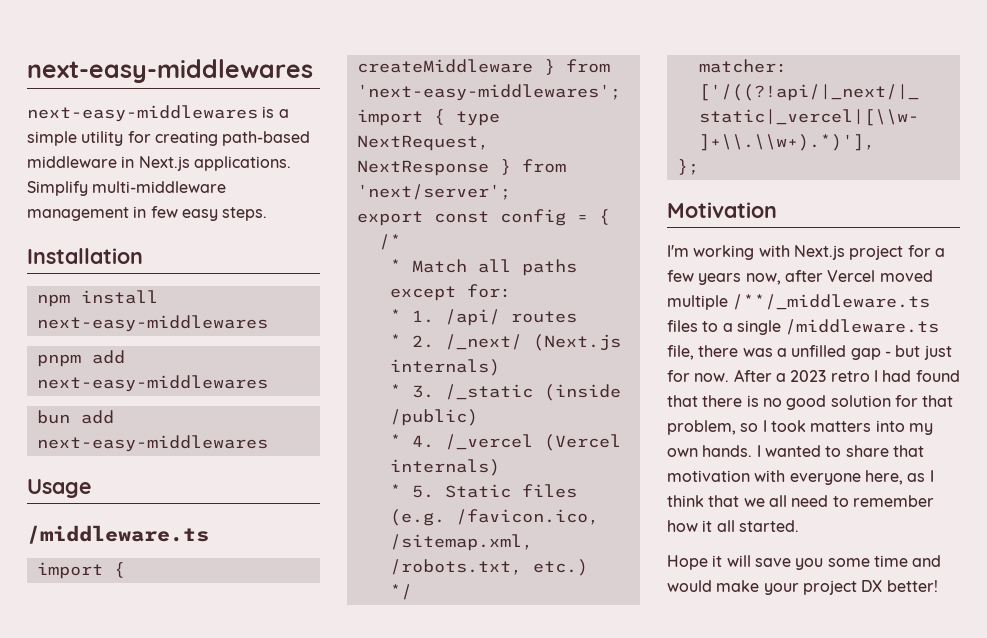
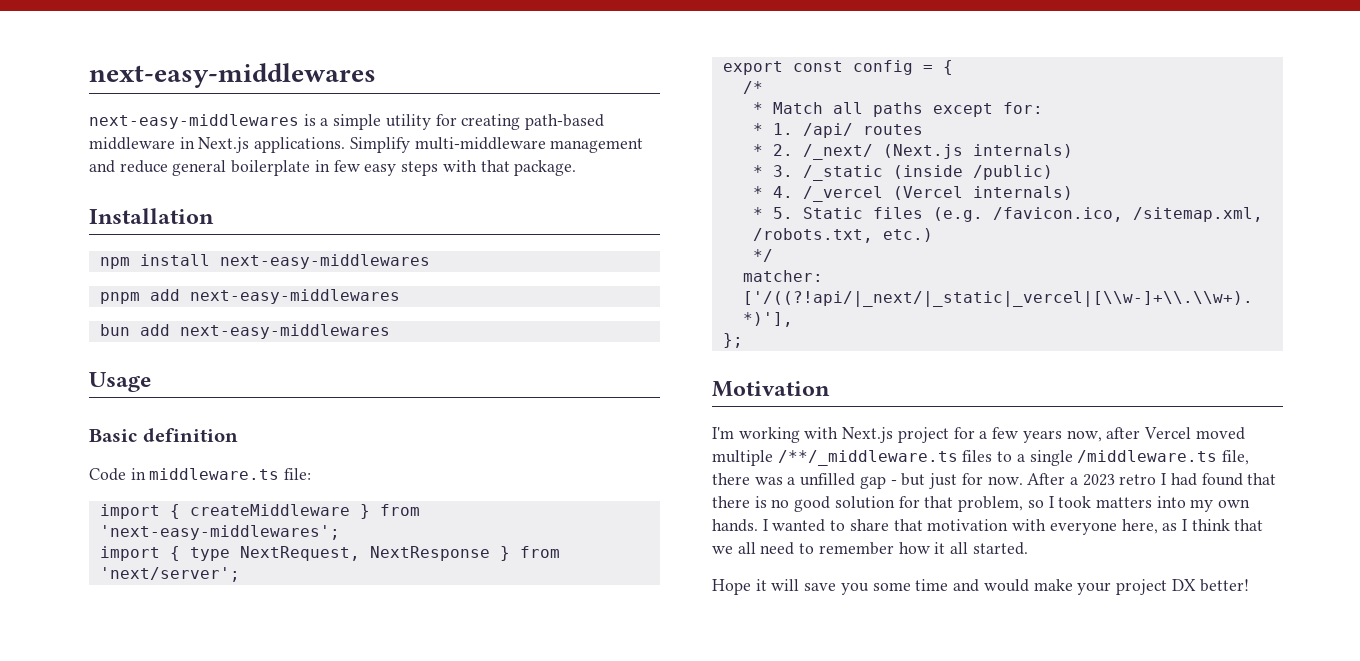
- Simplify multi-middleware management in few easy steps.
+ Simplify multi-middleware management and reduce general boilerplate in few easy steps with that package.
  Usage
- /middleware.ts
+ Basic definition
+ Code in middleware.ts file:

